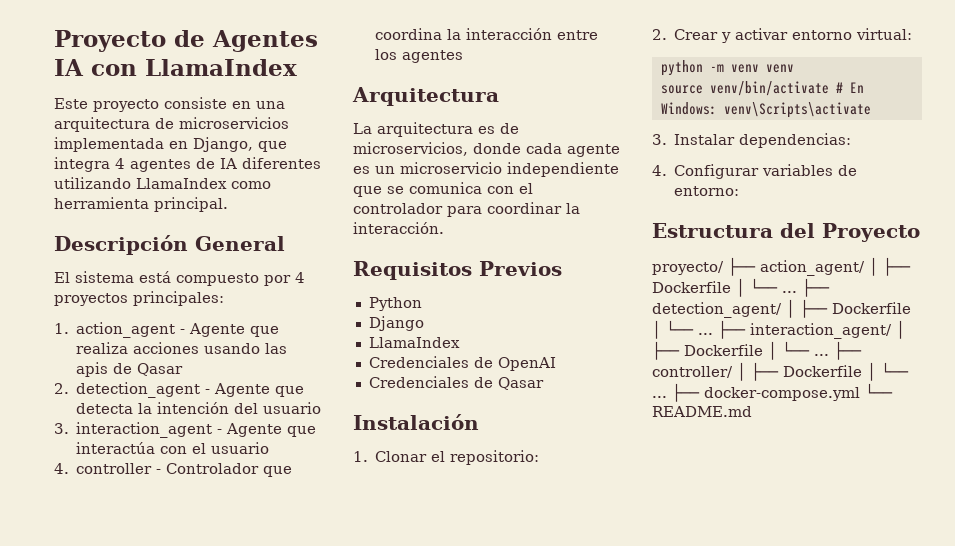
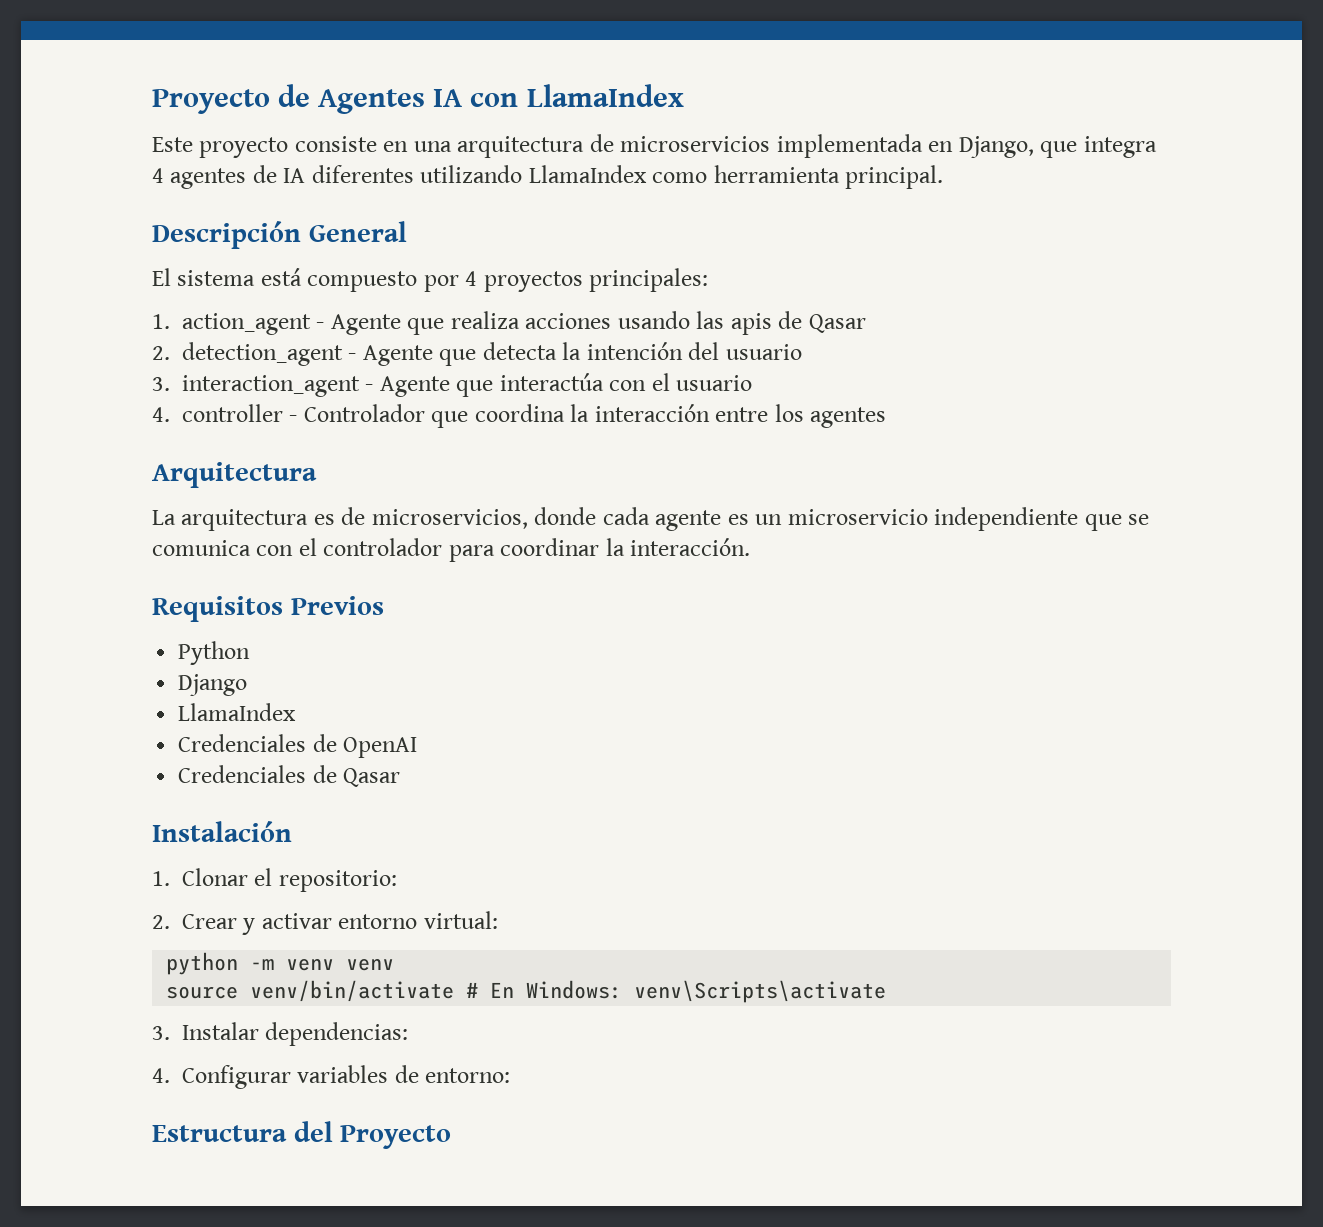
- proyecto/ ├── action_agent/ │ ├── Dockerfile │ └── ... ├── detection_agent/ │ ├── Dockerfile │ └── ... ├── interaction_agent/ │ ├── Dockerfile │ └── ... ├── controller/ │ ├── Dockerfile │ └── ... ├── docker-compose.yml └── README.md

